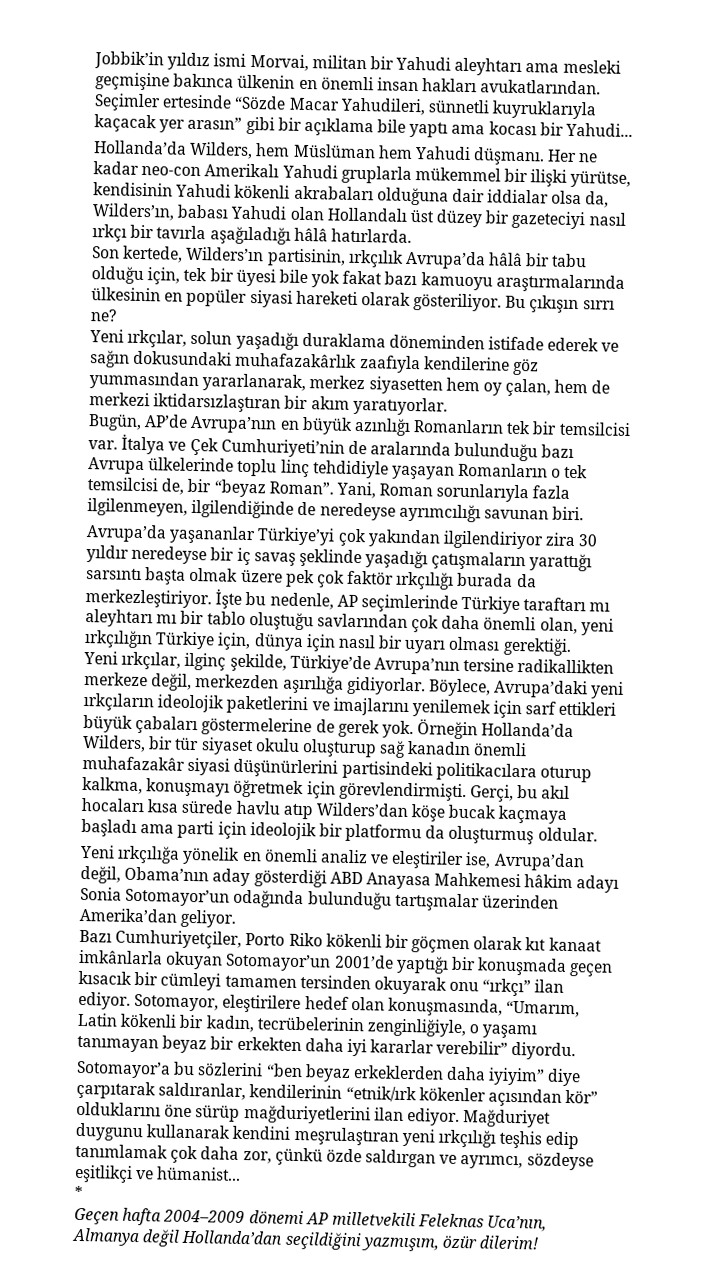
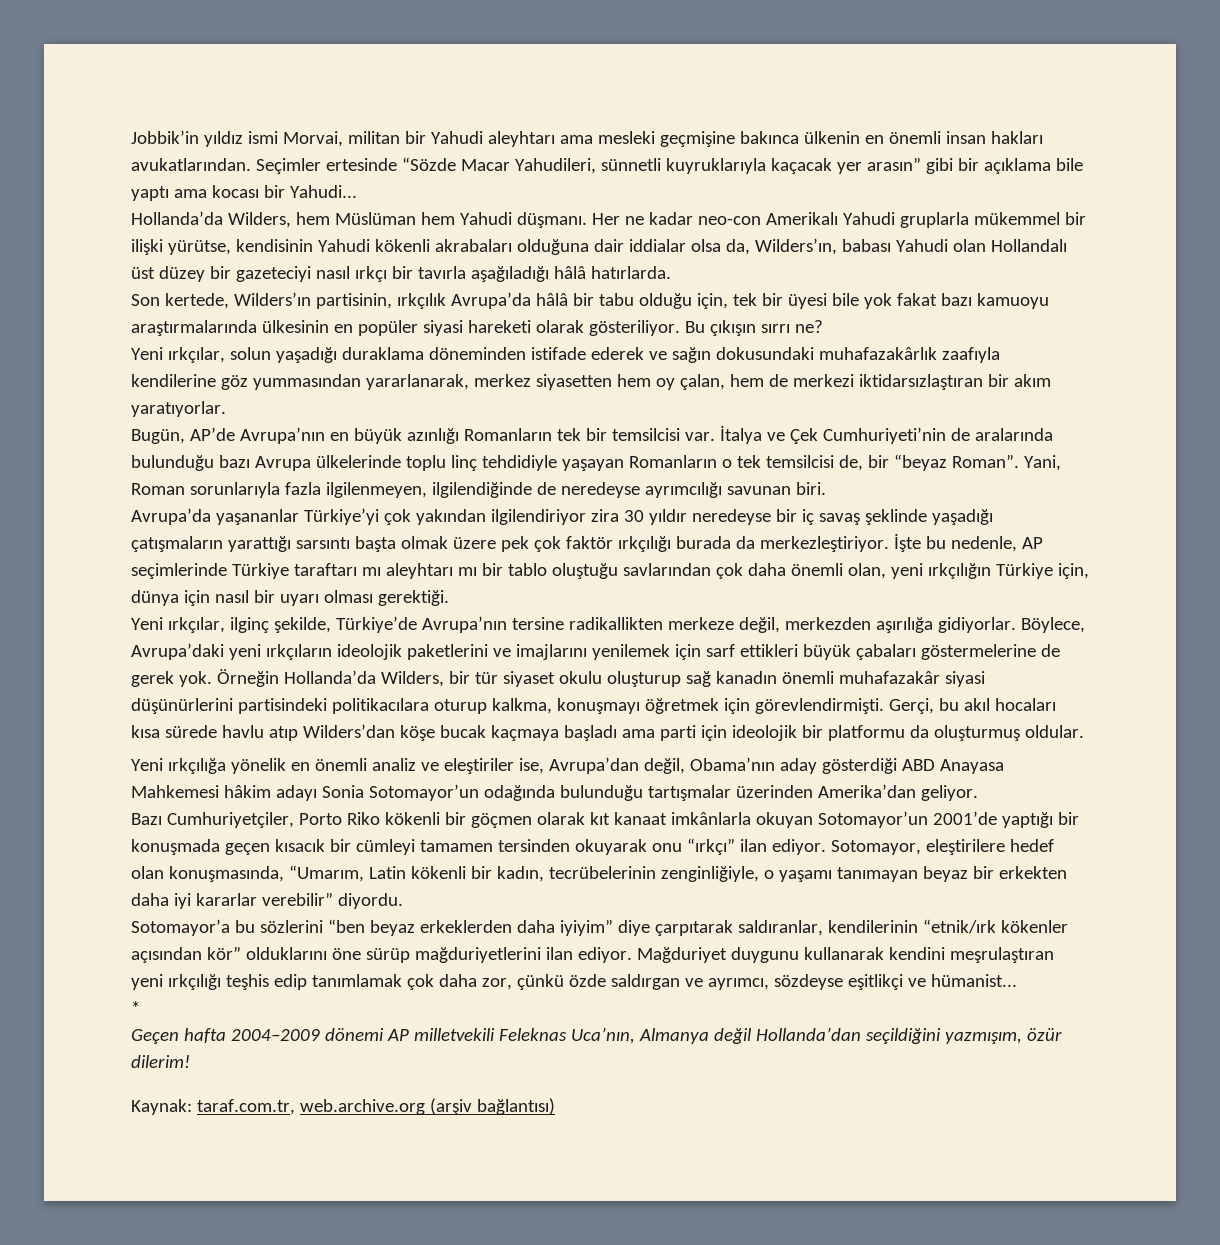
+ Kaynak: taraf.com.tr, web.archive.org (arşiv bağlantısı)

